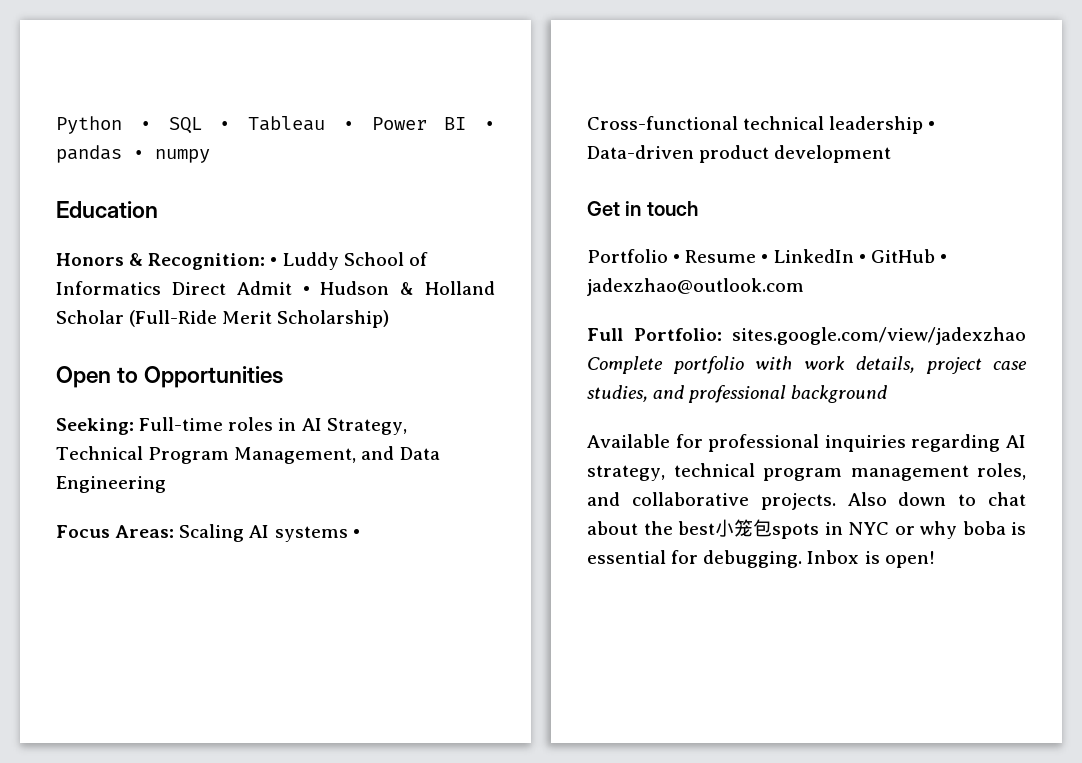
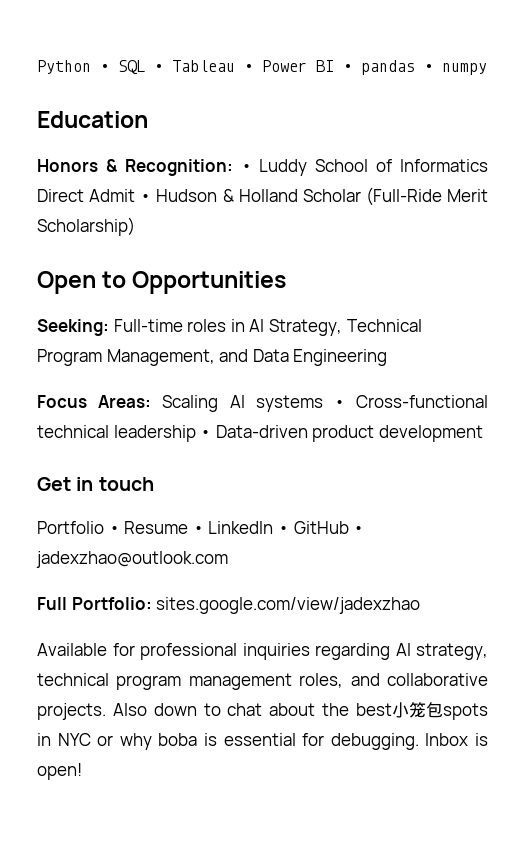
- Full Portfolio: sites.google.com/view/jadexzhao Complete portfolio with work details, project case studies, and professional background
+ Full Portfolio: sites.google.com/view/jadexzhao

